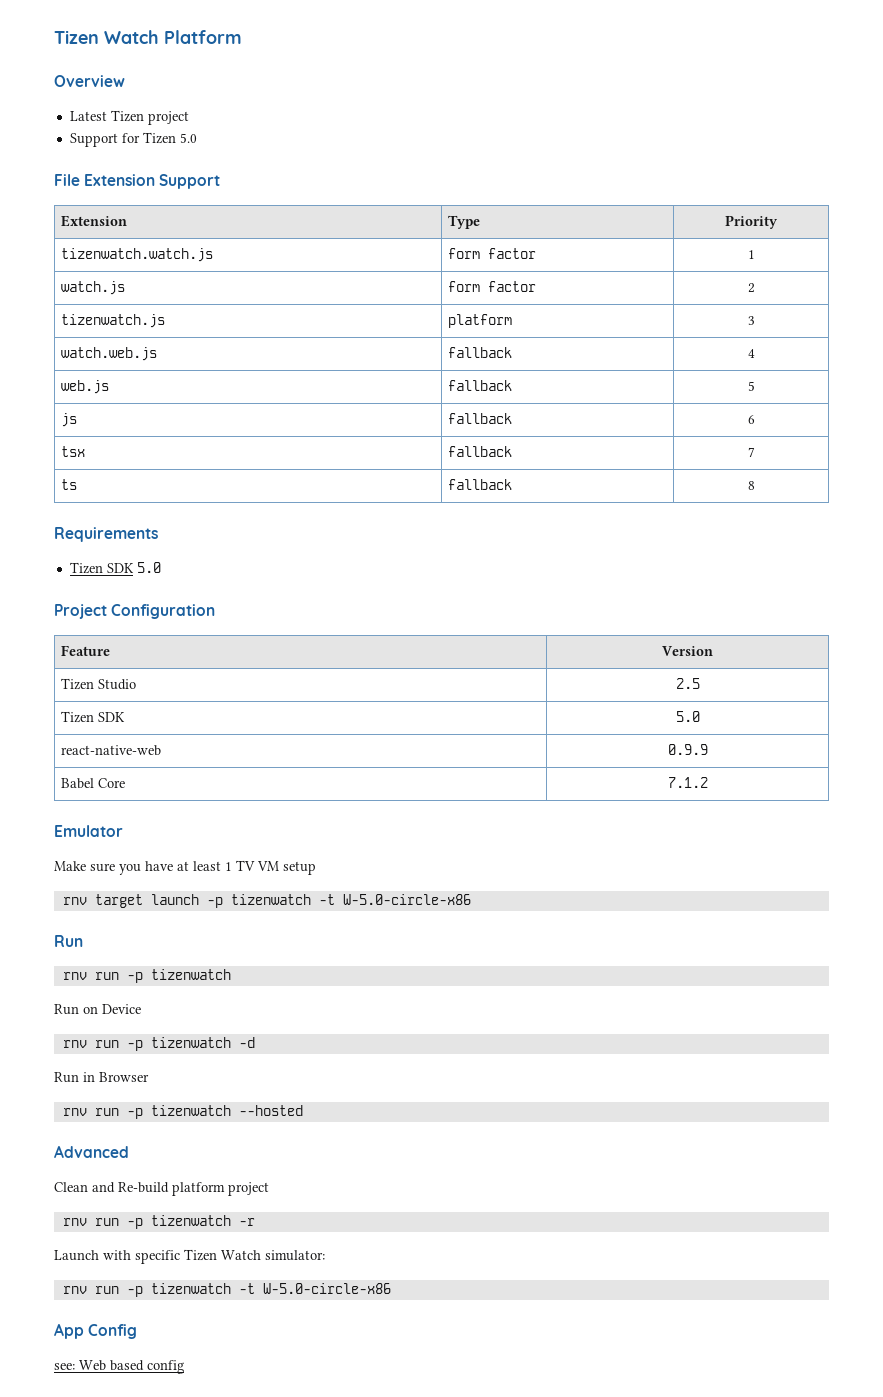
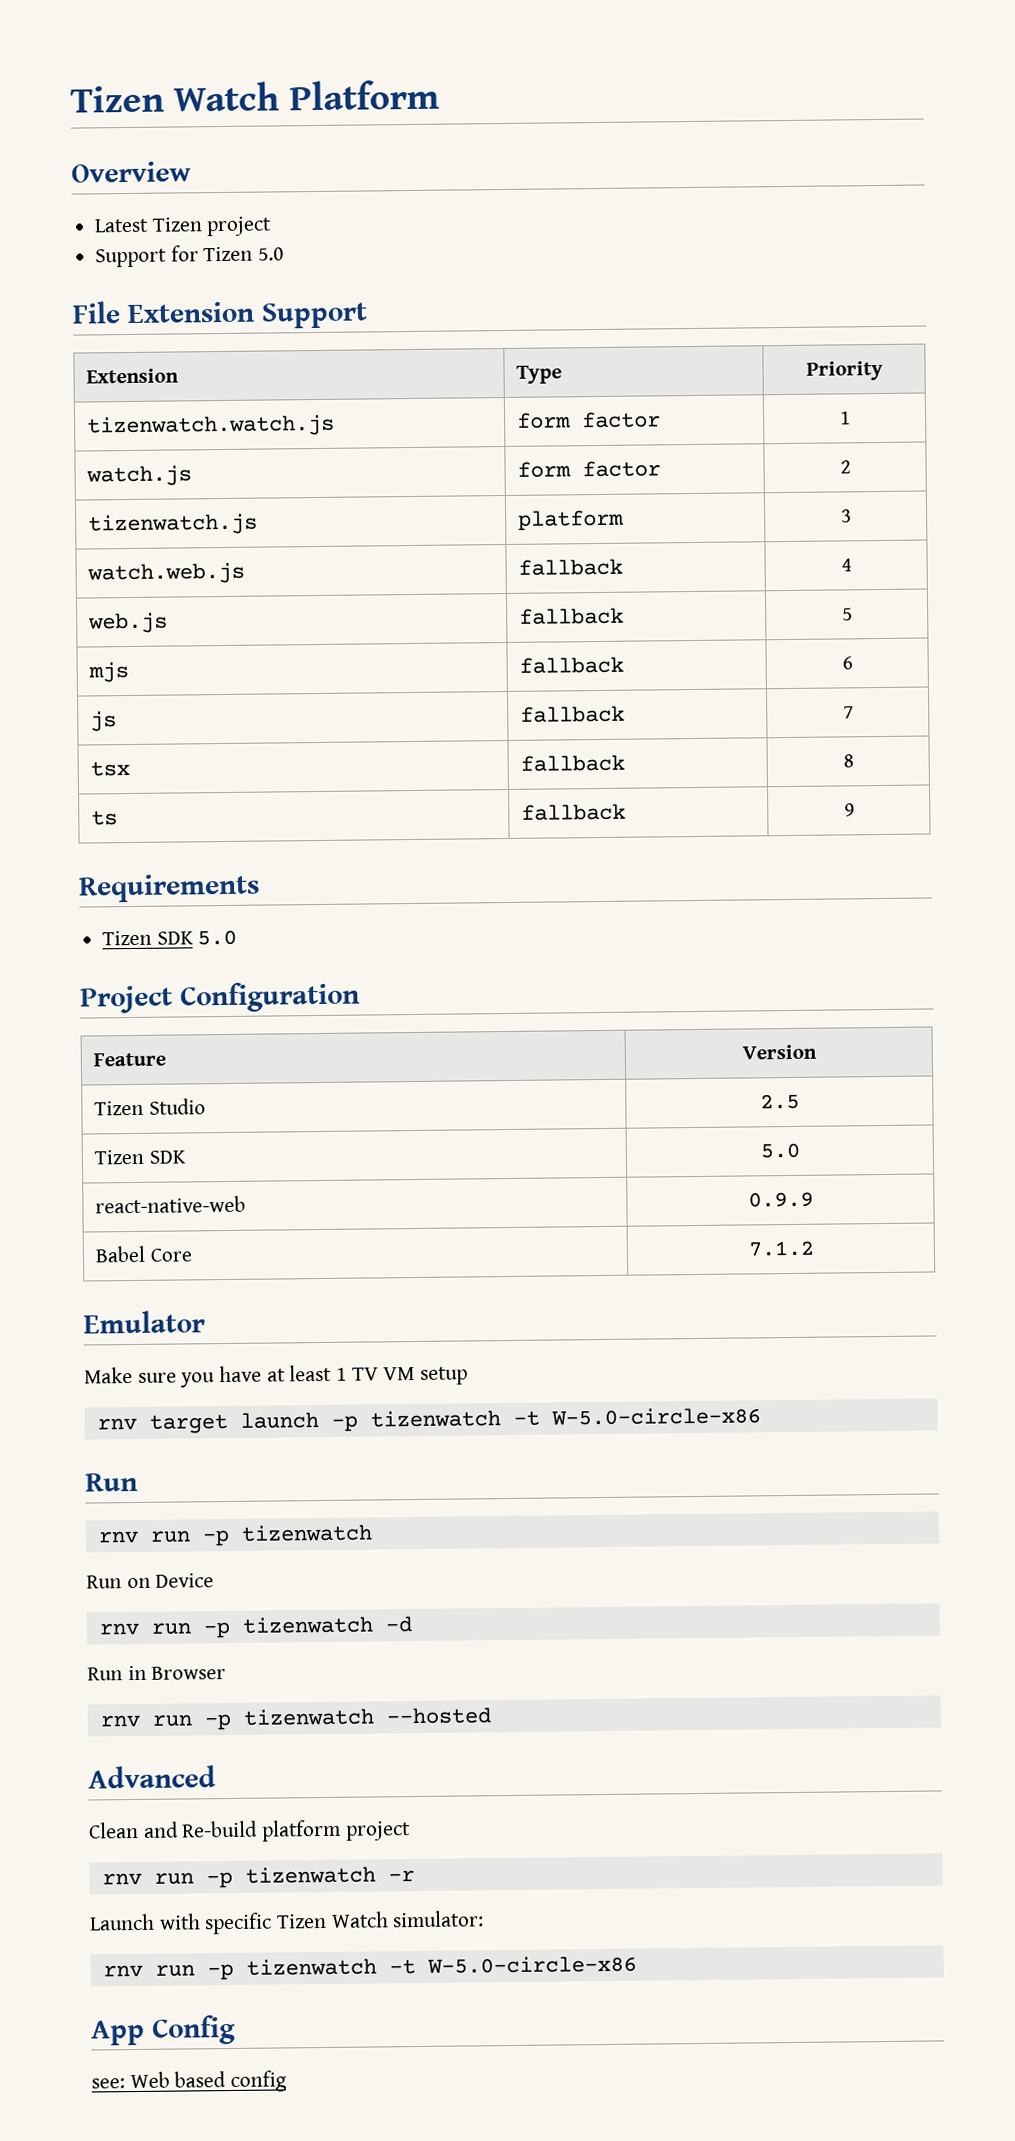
- js | fallback | 6
+ mjs | fallback | 6
- tsx | fallback | 7
+ js | fallback | 7
+ tsx | fallback | 8
- ts | fallback | 8
+ ts | fallback | 9

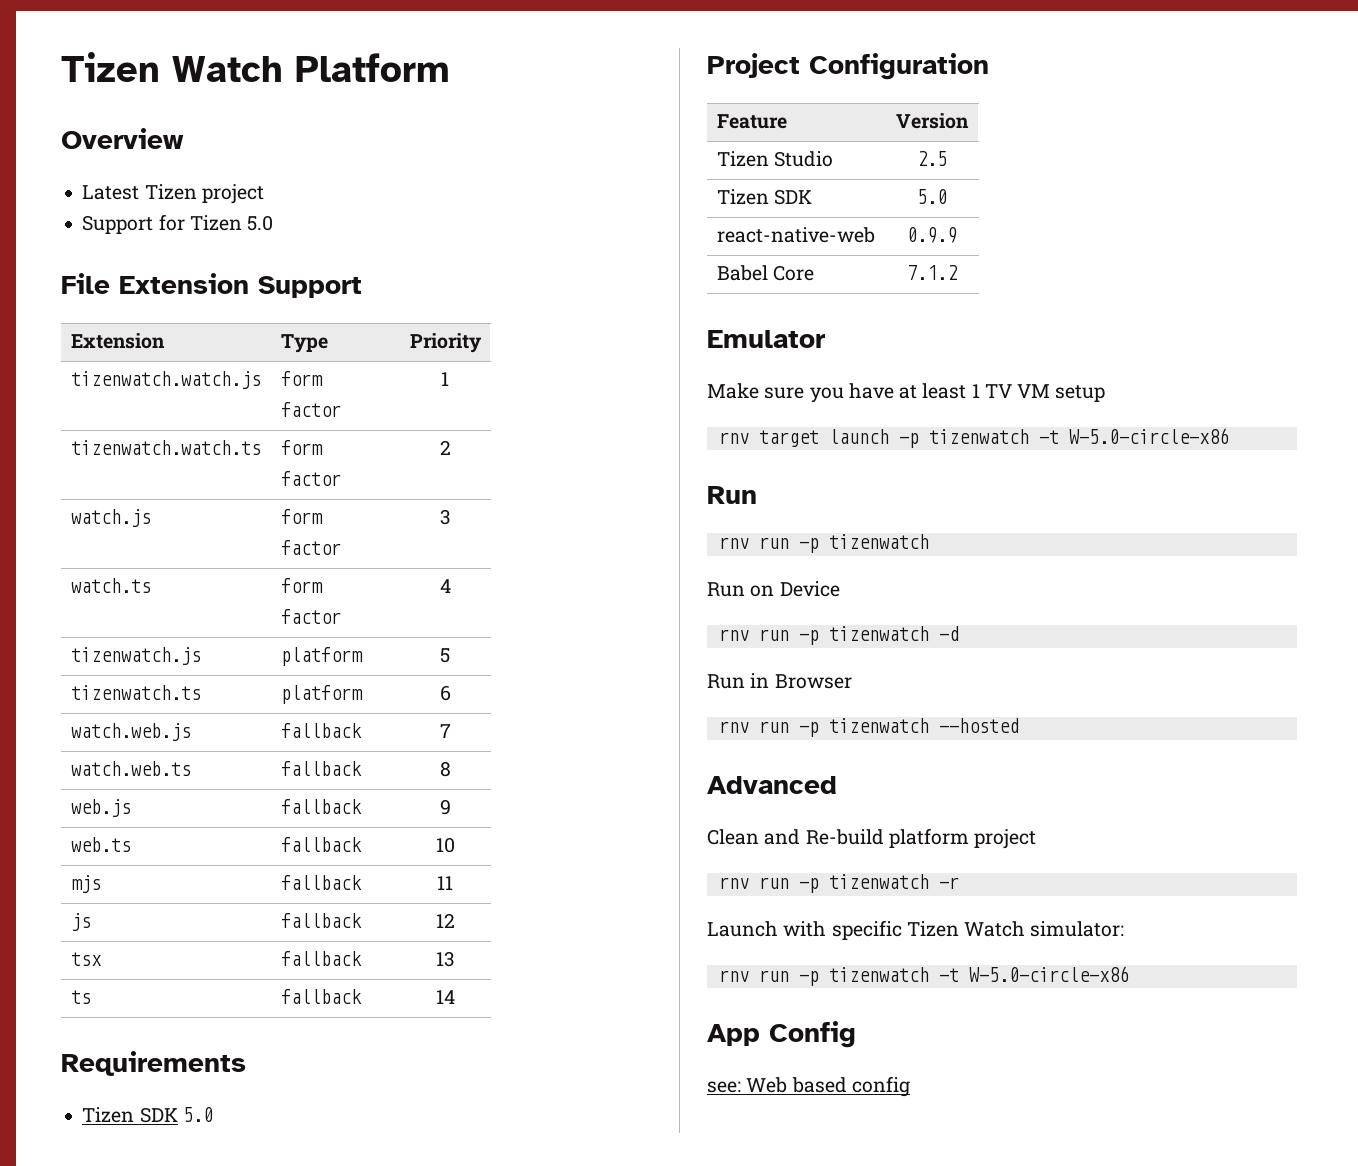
- watch.js | form factor | 2
+ tizenwatch.watch.ts | form factor | 2
- tizenwatch.js | platform | 3
- watch.web.js | fallback | 4
- web.js | fallback | 5
+ watch.js | form factor | 3
+ watch.ts | form factor | 4
+ tizenwatch.js | platform | 5
+ tizenwatch.ts | platform | 6
+ watch.web.js | fallback | 7
+ watch.web.ts | fallback | 8
+ web.js | fallback | 9
+ web.ts | fallback | 10
- mjs | fallback | 6
+ mjs | fallback | 11
- js | fallback | 7
+ js | fallback | 12
- tsx | fallback | 8
+ tsx | fallback | 13
- ts | fallback | 9
+ ts | fallback | 14

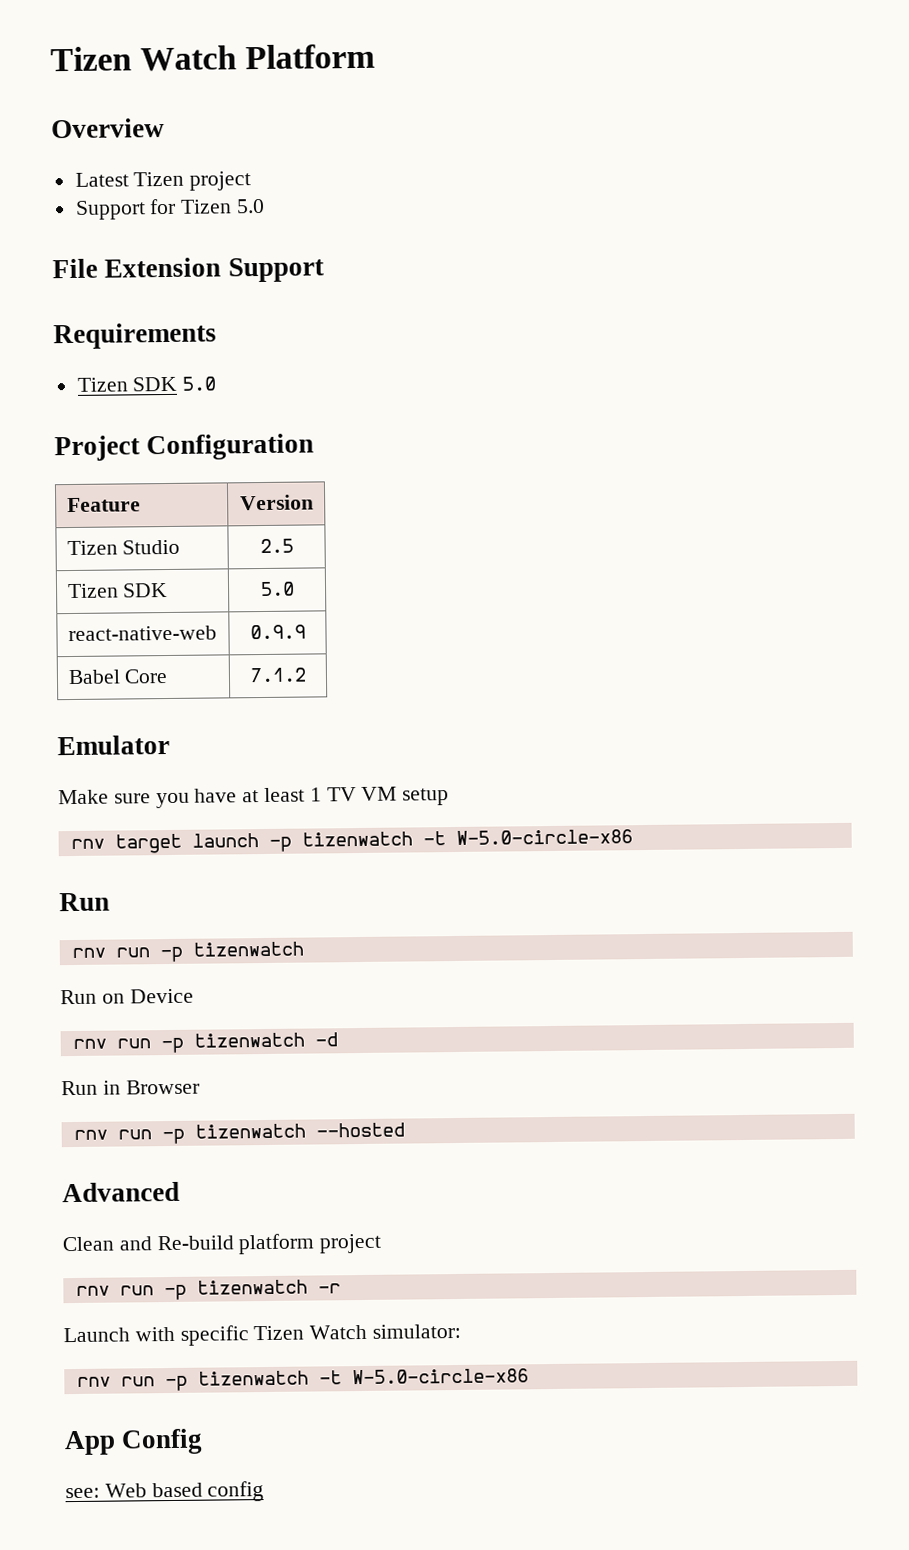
- Extension | Type | Priority
- tizenwatch.watch.js | form factor | 1
- tizenwatch.watch.ts | form factor | 2
- watch.js | form factor | 3
- watch.ts | form factor | 4
- tizenwatch.js | platform | 5
- tizenwatch.ts | platform | 6
- watch.web.js | fallback | 7
- watch.web.ts | fallback | 8
- web.js | fallback | 9
- web.ts | fallback | 10
- mjs | fallback | 11
- js | fallback | 12
- tsx | fallback | 13
- ts | fallback | 14

